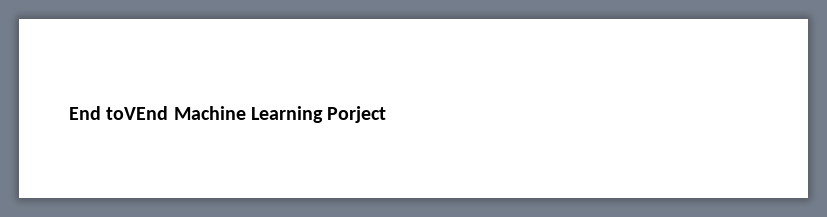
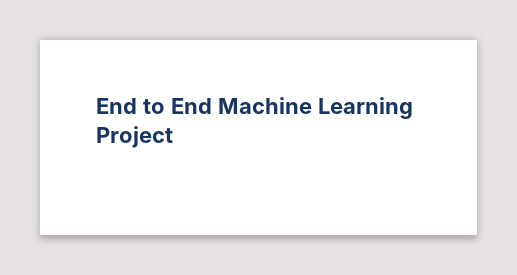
- End toVEnd Machine Learning Porject
+ End to End Machine Learning Project

